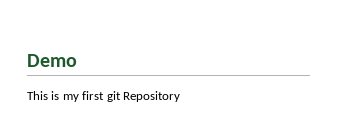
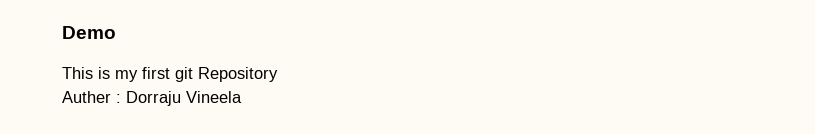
+ Auther : Dorraju Vineela

